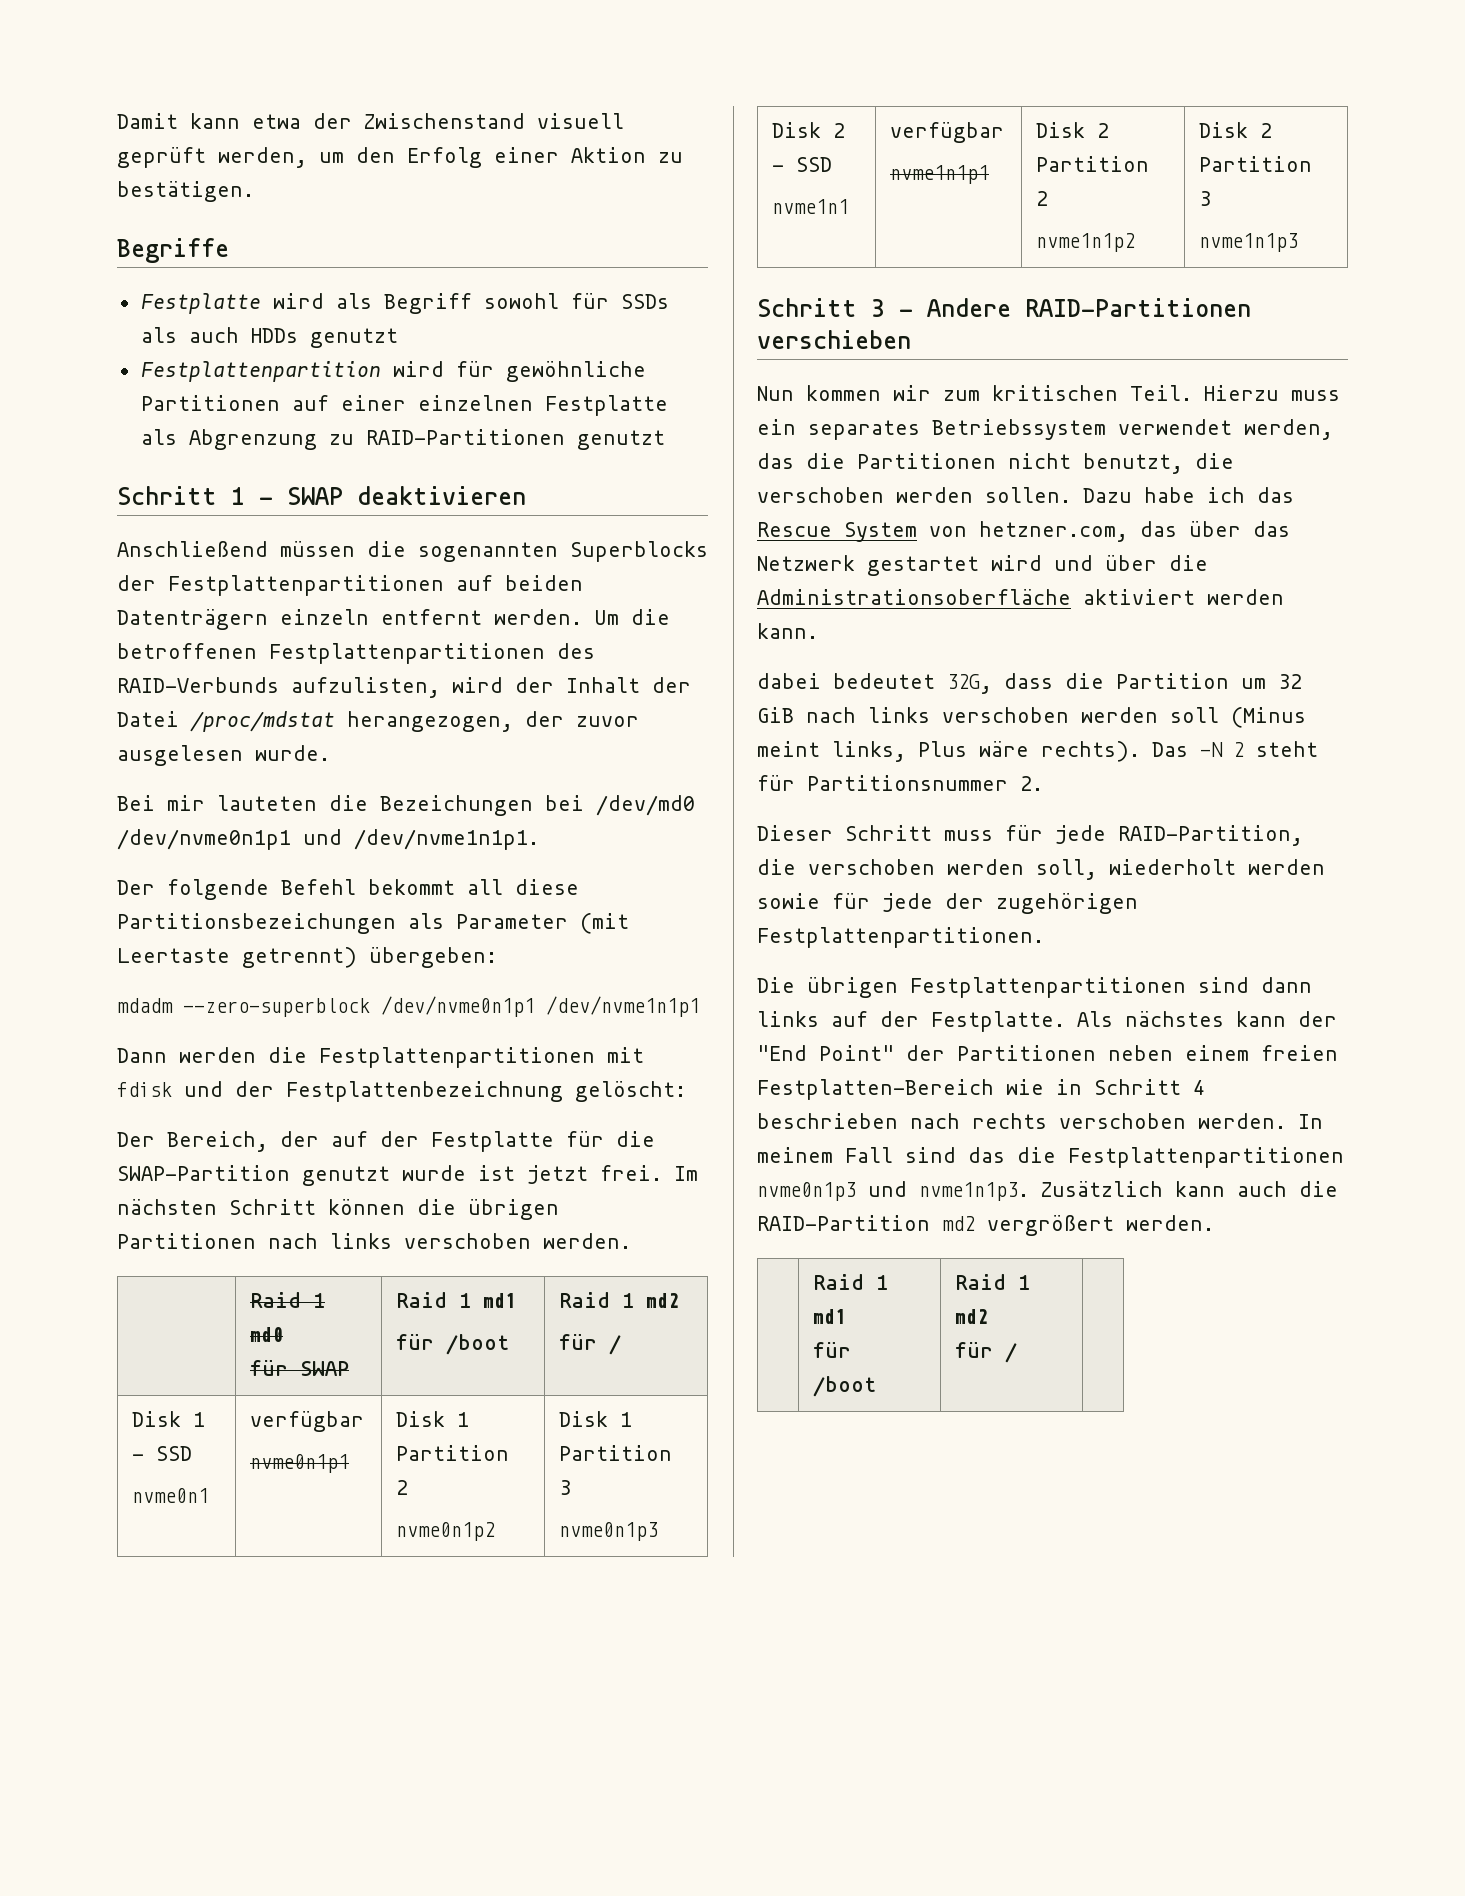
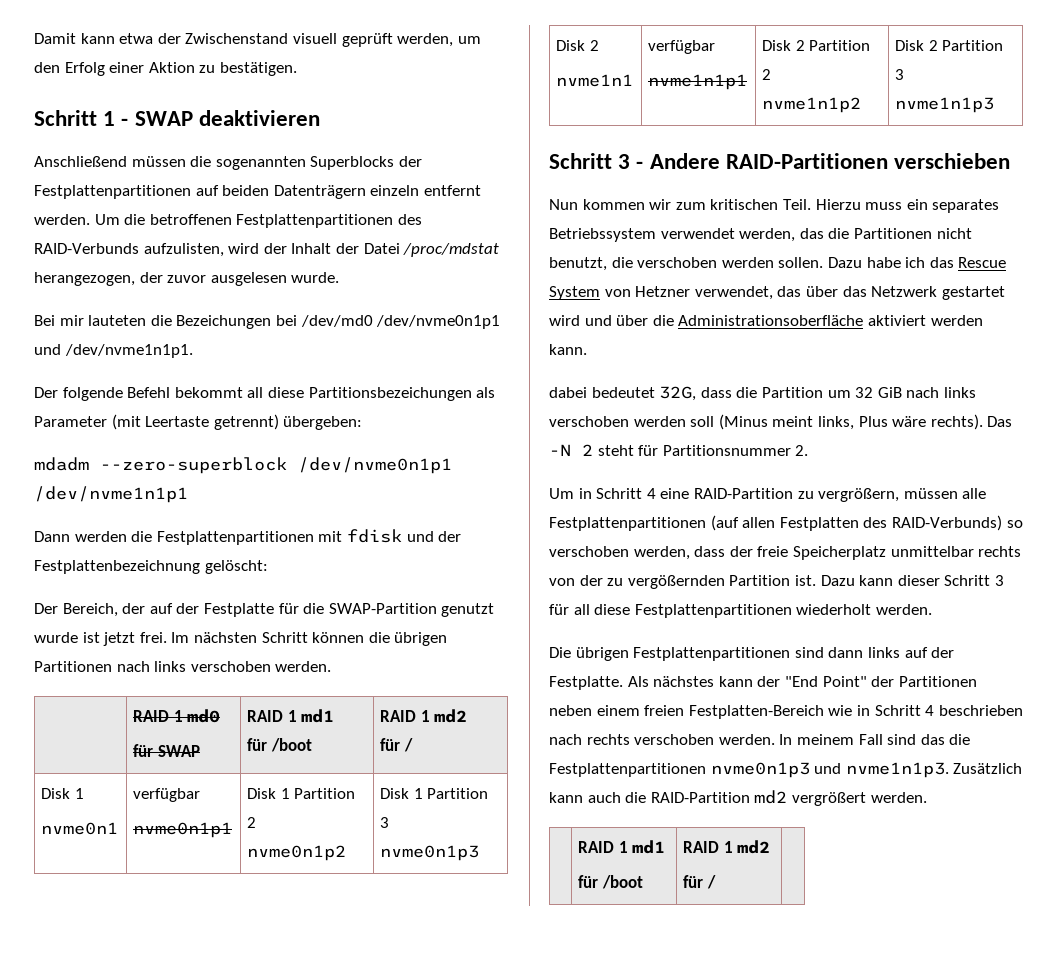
- Begriffe
- Festplatte wird als Begriff sowohl für SSDs als auch HDDs genutzt
- Festplattenpartition wird für gewöhnliche Partitionen auf einer einzelnen Festplatte als Abgrenzung zu RAID-Partitionen genutzt
- | Raid 1 md0
- für SWAP | Raid 1 md1
- für /boot | Raid 1 md2
+ | RAID 1 md0
+ für SWAP | RAID 1 md1
+ für /boot | RAID 1 md2
  für /
- Disk 1 - SSD
+ Disk 1
  nvme0n1 | verfügbar
  nvme0n1p1 | Disk 1 Partition 2
  nvme0n1p2 | Disk 1 Partition 3
  nvme0n1p3
- Disk 2 - SSD
+ Disk 2
- Dazu habe ich das Rescue System von hetzner.com, das über das Netzwerk gestartet wird und über die Administrationsoberfläche aktiviert werden kann.
+ Dazu habe ich das Rescue System von Hetzner verwendet, das über das Netzwerk gestartet wird und über die Administrationsoberfläche aktiviert werden kann.
- Dieser Schritt muss für jede RAID-Partition, die verschoben werden soll, wiederholt werden sowie für jede der zugehörigen Festplattenpartitionen.
+ Um in Schritt 4 eine RAID-Partition zu vergrößern, müssen alle Festplattenpartitionen (auf allen Festplatten des RAID-Verbunds) so verschoben werden, dass der freie Speicherplatz unmittelbar rechts von der zu vergößernden Partition ist. Dazu kann dieser Schritt 3 für all diese Festplattenpartitionen wiederholt werden.
  Zusätzlich kann auch die RAID-Partition md2 vergrößert werden.
- | Raid 1 md1
- für /boot | Raid 1 md2
+ | RAID 1 md1
+ für /boot | RAID 1 md2

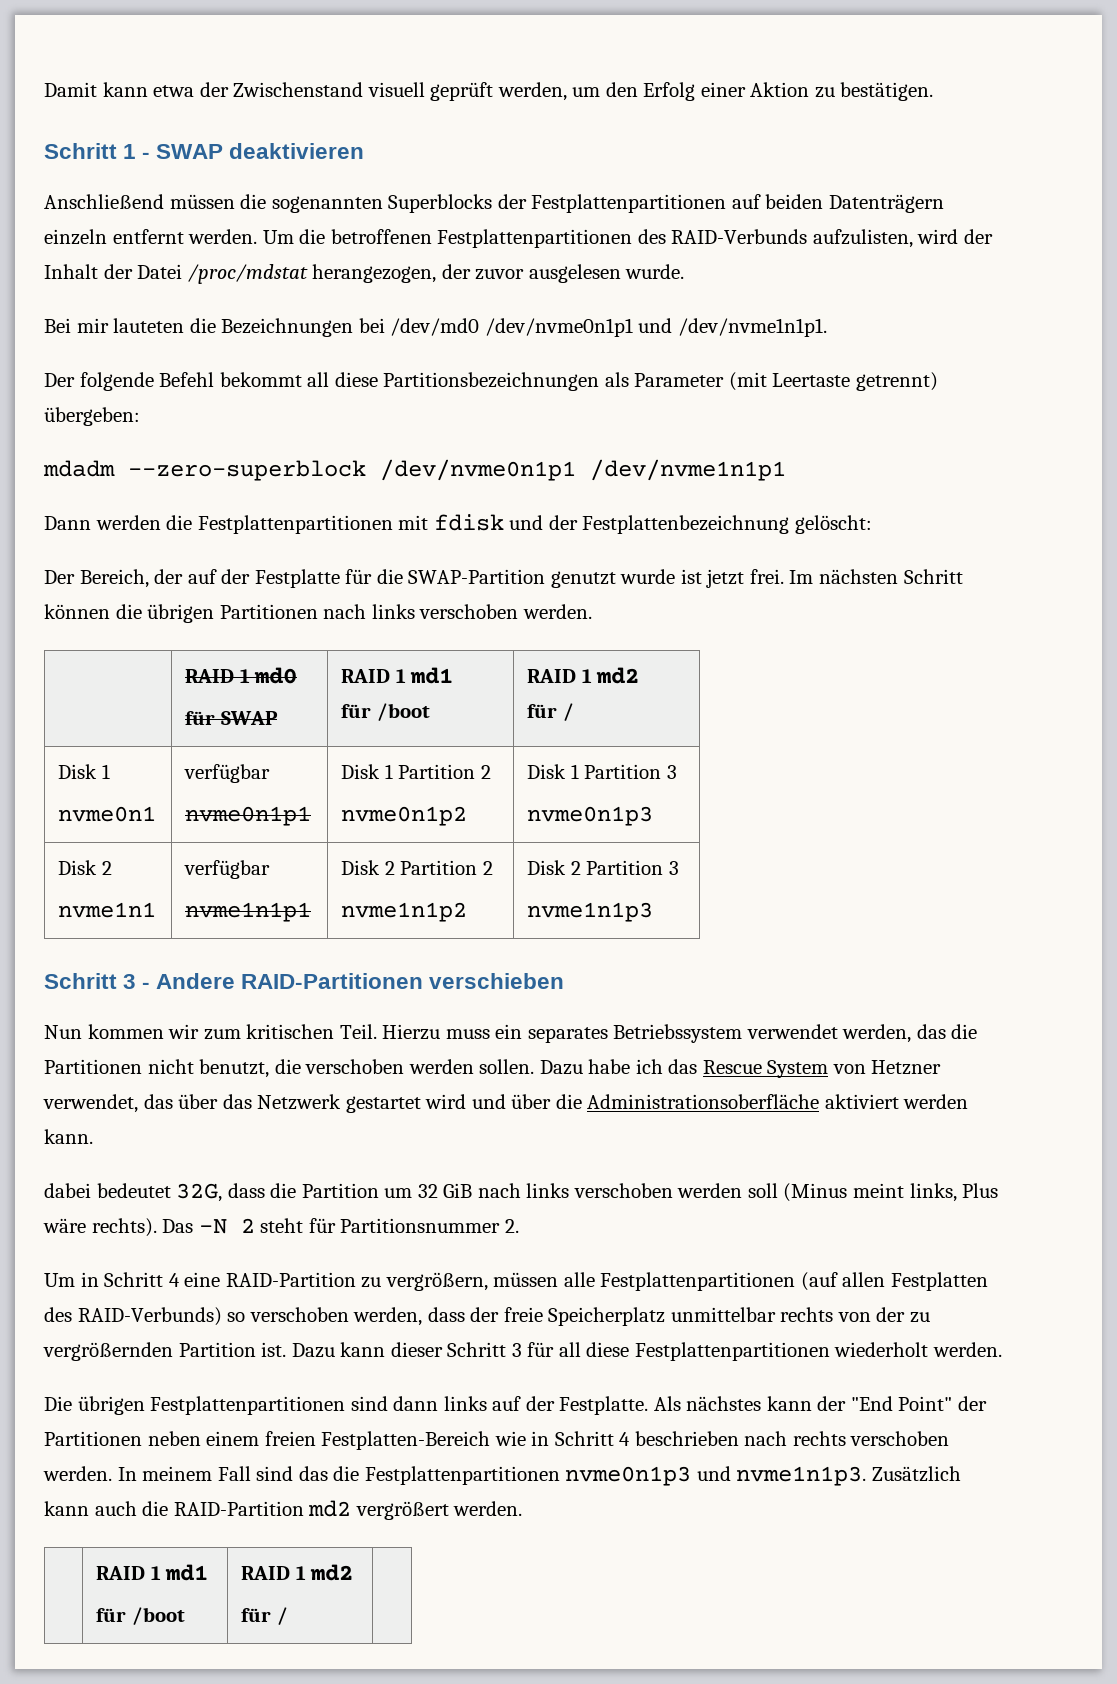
- Bei mir lauteten die Bezeichungen bei /dev/md0 /dev/nvme0n1p1 und /dev/nvme1n1p1.
+ Bei mir lauteten die Bezeichnungen bei /dev/md0 /dev/nvme0n1p1 und /dev/nvme1n1p1.
- Der folgende Befehl bekommt all diese Partitionsbezeichungen als Parameter (mit Leertaste getrennt) übergeben:
+ Der folgende Befehl bekommt all diese Partitionsbezeichnungen als Parameter (mit Leertaste getrennt) übergeben:
- Um in Schritt 4 eine RAID-Partition zu vergrößern, müssen alle Festplattenpartitionen (auf allen Festplatten des RAID-Verbunds) so verschoben werden, dass der freie Speicherplatz unmittelbar rechts von der zu vergößernden Partition ist.
+ Um in Schritt 4 eine RAID-Partition zu vergrößern, müssen alle Festplattenpartitionen (auf allen Festplatten des RAID-Verbunds) so verschoben werden, dass der freie Speicherplatz unmittelbar rechts von der zu vergrößernden Partition ist.

